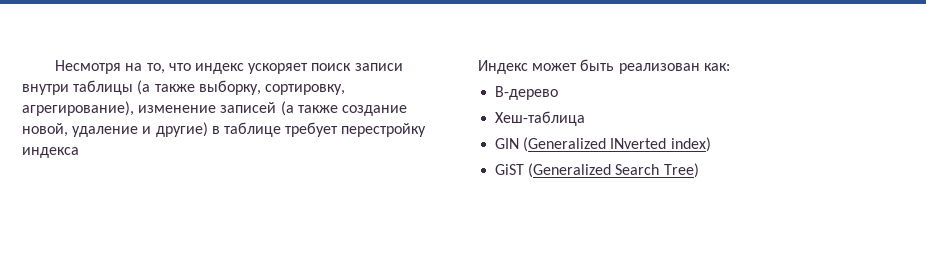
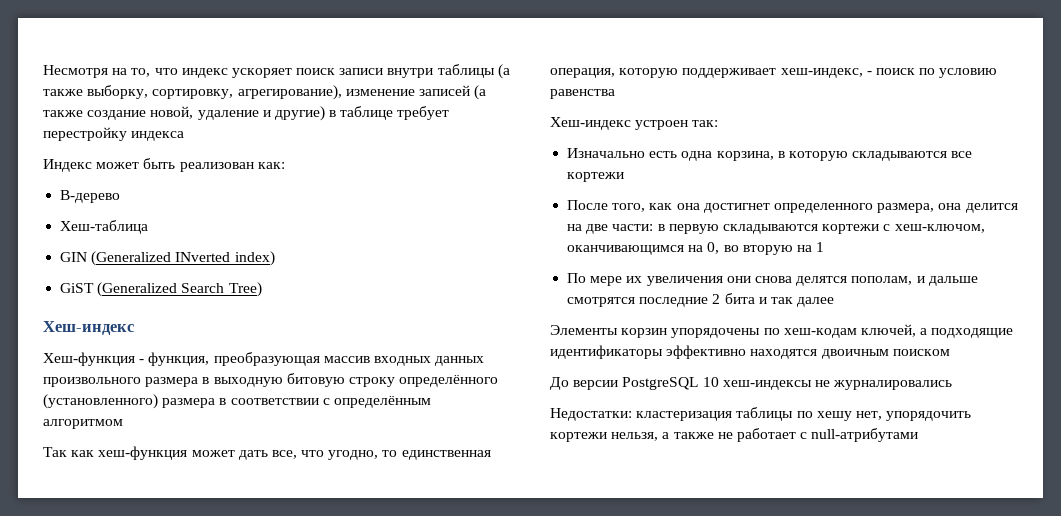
  GiST (Generalized Search Tree)
+ Хеш-индекс
+ Хеш-функция - функция, преобразующая массив входных данных произвольного размера в выходную битовую строку определённого (установленного) размера в соответствии с определённым алгоритмом
+ Так как хеш-функция может дать все, что угодно, то единственная операция, которую поддерживает хеш-индекс, - поиск по условию равенства
+ Хеш-индекс устроен так:
+ Изначально есть одна корзина, в которую складываются все кортежи
+ После того, как она достигнет определенного размера, она делится на две части: в первую складываются кортежи с хеш-ключом, оканчивающимся на 0, во вторую на 1
+ По мере их увеличения они снова делятся пополам, и дальше смотрятся последние 2 бита и так далее
+ Элементы корзин упорядочены по хеш-кодам ключей, а подходящие идентификаторы эффективно находятся двоичным поиском
+ До версии PostgreSQL 10 хеш-индексы не журналировались
+ Недостатки: кластеризация таблицы по хешу нет, упорядочить кортежи нельзя, а также не работает с null-атрибутами

